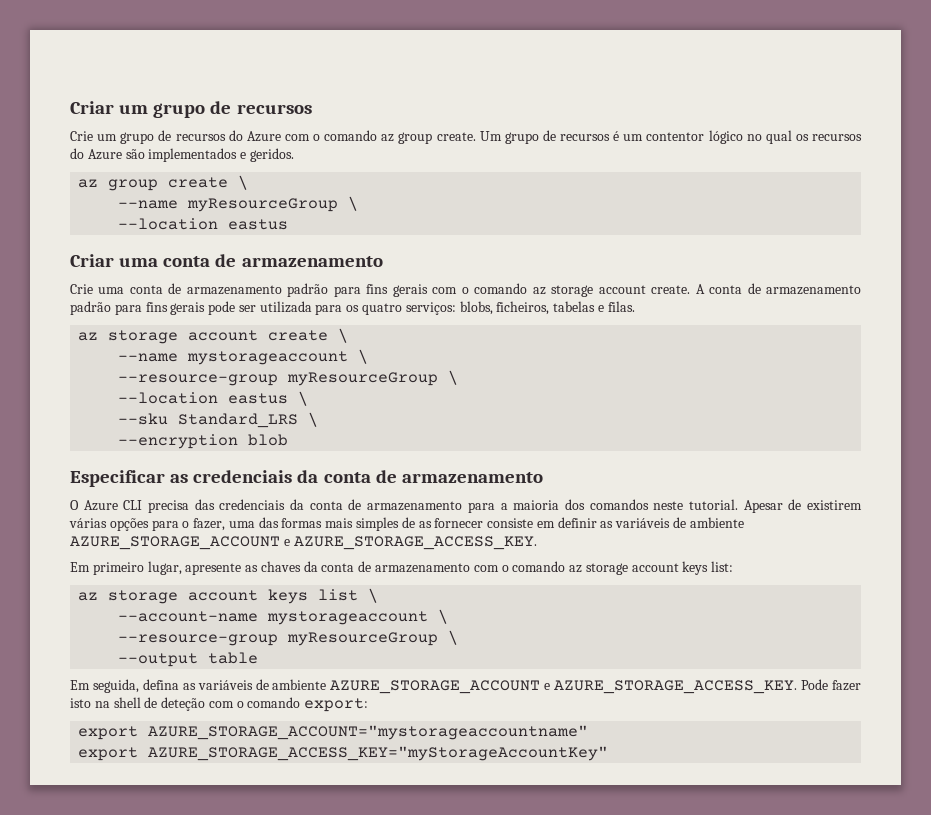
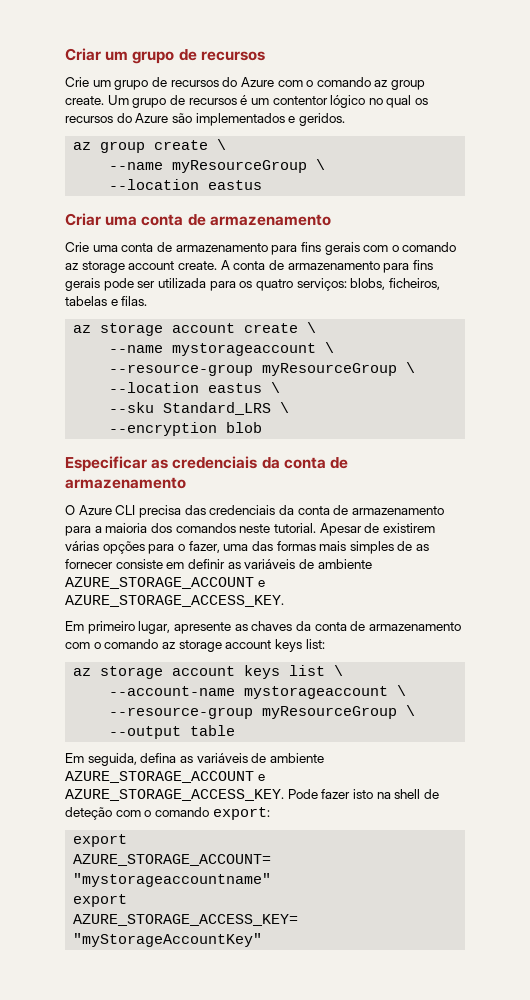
- Crie uma conta de armazenamento padrão para fins gerais com o comando az storage account create.
+ Crie uma conta de armazenamento para fins gerais com o comando az storage account create.
- A conta de armazenamento padrão para fins gerais pode ser utilizada para os quatro serviços: blobs, ficheiros, tabelas e filas.
+ A conta de armazenamento para fins gerais pode ser utilizada para os quatro serviços: blobs, ficheiros, tabelas e filas.

